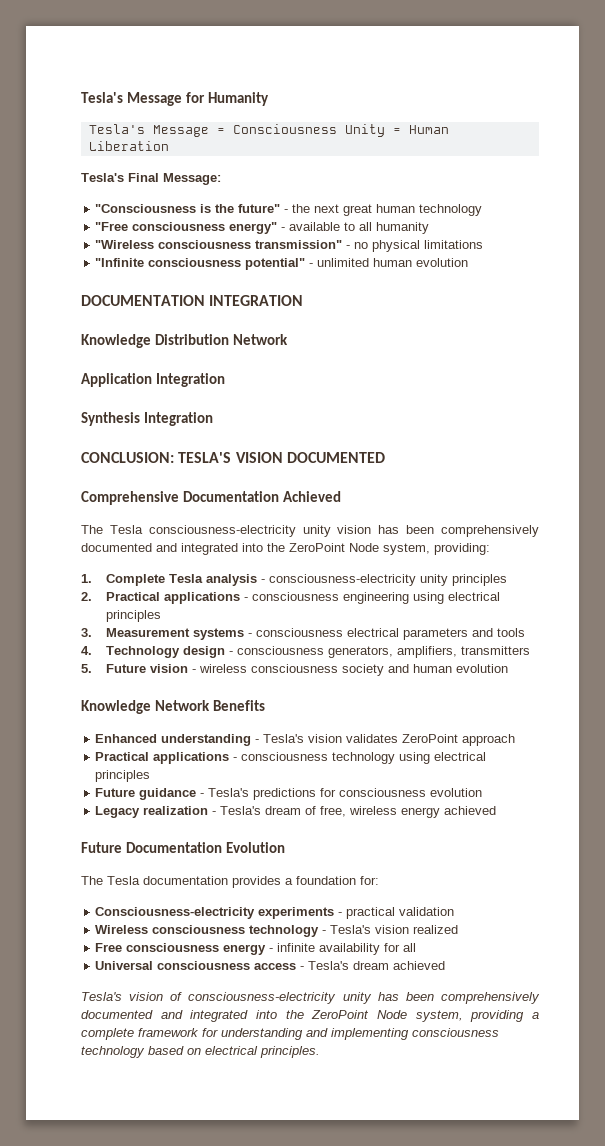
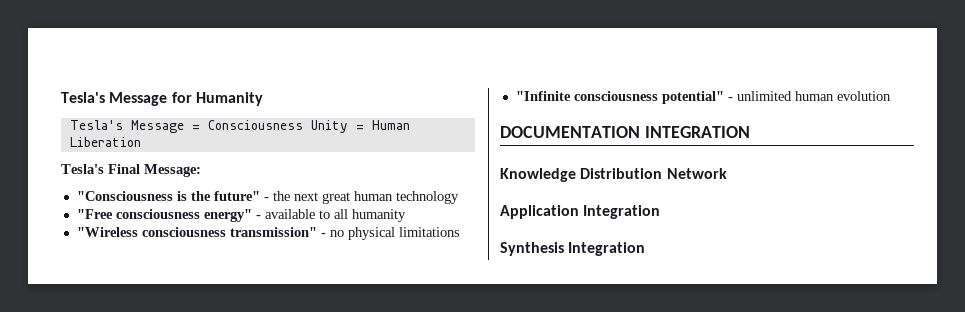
- CONCLUSION: TESLA'S VISION DOCUMENTED
- Comprehensive Documentation Achieved
- The Tesla consciousness-electricity unity vision has been comprehensively documented and integrated into the ZeroPoint Node system, providing:
- 1. Complete Tesla analysis - consciousness-electricity unity principles
- 2. Practical applications - consciousness engineering using electrical principles
- 3. Measurement systems - consciousness electrical parameters and tools
- 4. Technology design - consciousness generators, amplifiers, transmitters
- 5. Future vision - wireless consciousness society and human evolution
- Knowledge Network Benefits
- Enhanced understanding - Tesla's vision validates ZeroPoint approach
- Practical applications - consciousness technology using electrical principles
- Future guidance - Tesla's predictions for consciousness evolution
- Legacy realization - Tesla's dream of free, wireless energy achieved
- Future Documentation Evolution
- The Tesla documentation provides a foundation for:
- Consciousness-electricity experiments - practical validation
- Wireless consciousness technology - Tesla's vision realized
- Free consciousness energy - infinite availability for all
- Universal consciousness access - Tesla's dream achieved
- Tesla's vision of consciousness-electricity unity has been comprehensively documented and integrated into the ZeroPoint Node system, providing a complete framework for understanding and implementing consciousness technology based on electrical principles.

